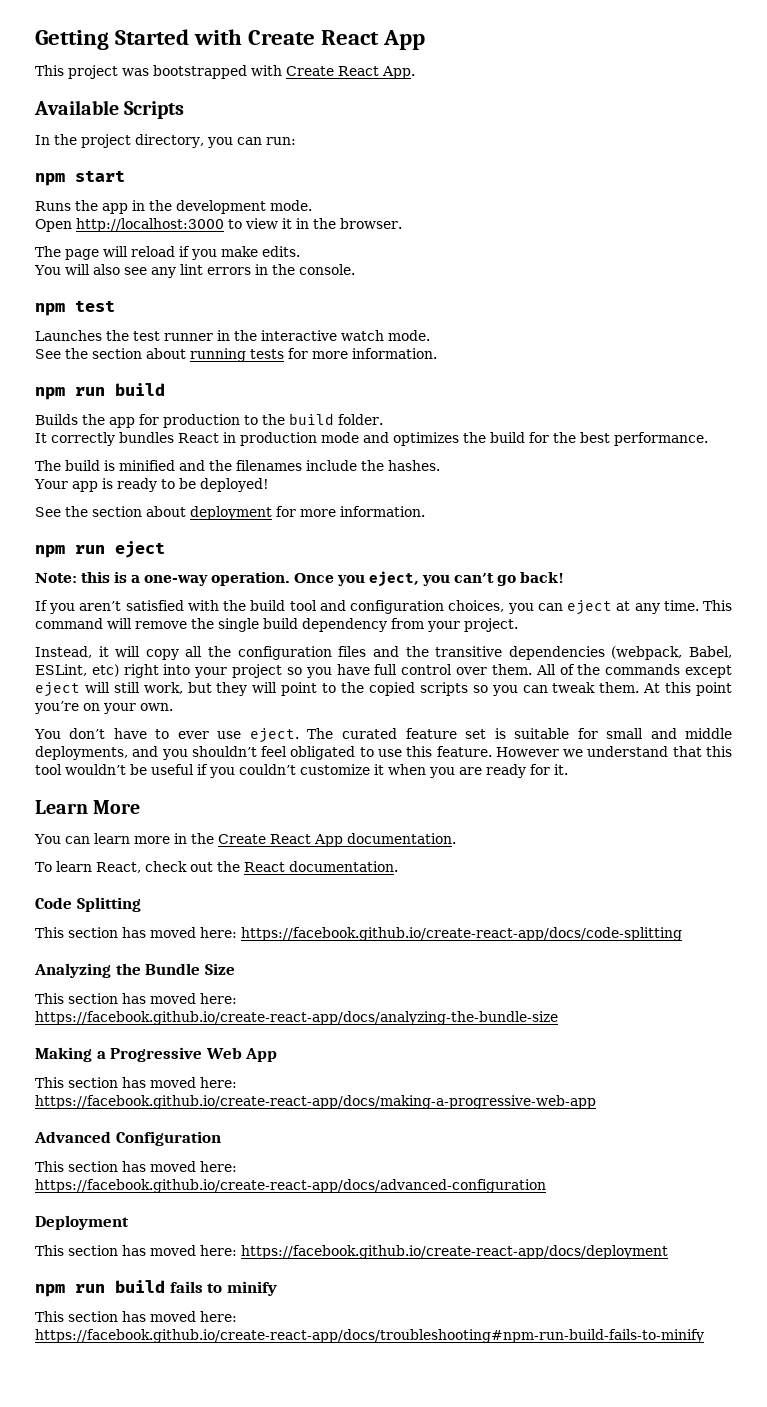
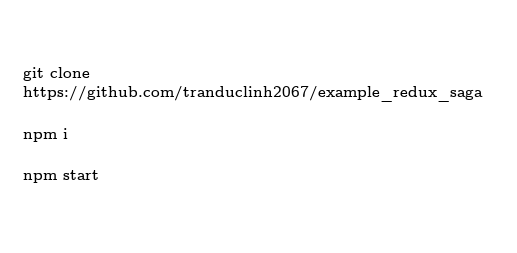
- Getting Started with Create React App
- This project was bootstrapped with Create React App.
- Available Scripts
- In the project directory, you can run:
+ git clone https://github.com/tranduclinh2067/example_redux_saga
+ npm i
  npm start
- Runs the app in the development mode.
- Open http://localhost:3000 to view it in the browser.
- The page will reload if you make edits.
- You will also see any lint errors in the console.
- npm test
- Launches the test runner in the interactive watch mode.
- See the section about running tests for more information.
- npm run build
- Builds the app for production to the build folder.
- It correctly bundles React in production mode and optimizes the build for the best performance.
- The build is minified and the filenames include the hashes.
- Your app is ready to be deployed!
- See the section about deployment for more information.
- npm run eject
- Note: this is a one-way operation. Once you eject, you can’t go back!
- If you aren’t satisfied with the build tool and configuration choices, you can eject at any time. This command will remove the single build dependency from your project.
- Instead, it will copy all the configuration files and the transitive dependencies (webpack, Babel, ESLint, etc) right into your project so you have full control over them. All of the commands except eject will still work, but they will point to the copied scripts so you can tweak them. At this point you’re on your own.
- You don’t have to ever use eject. The curated feature set is suitable for small and middle deployments, and you shouldn’t feel obligated to use this feature. However we understand that this tool wouldn’t be useful if you couldn’t customize it when you are ready for it.
- Learn More
- You can learn more in the Create React App documentation.
- To learn React, check out the React documentation.
- Code Splitting
- This section has moved here: https://facebook.github.io/create-react-app/docs/code-splitting
- Analyzing the Bundle Size
- This section has moved here: https://facebook.github.io/create-react-app/docs/analyzing-the-bundle-size
- Making a Progressive Web App
- This section has moved here: https://facebook.github.io/create-react-app/docs/making-a-progressive-web-app
- Advanced Configuration
- This section has moved here: https://facebook.github.io/create-react-app/docs/advanced-configuration
- Deployment
- This section has moved here: https://facebook.github.io/create-react-app/docs/deployment
- npm run build fails to minify
- This section has moved here: https://facebook.github.io/create-react-app/docs/troubleshooting#npm-run-build-fails-to-minify

